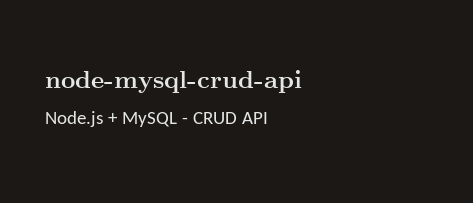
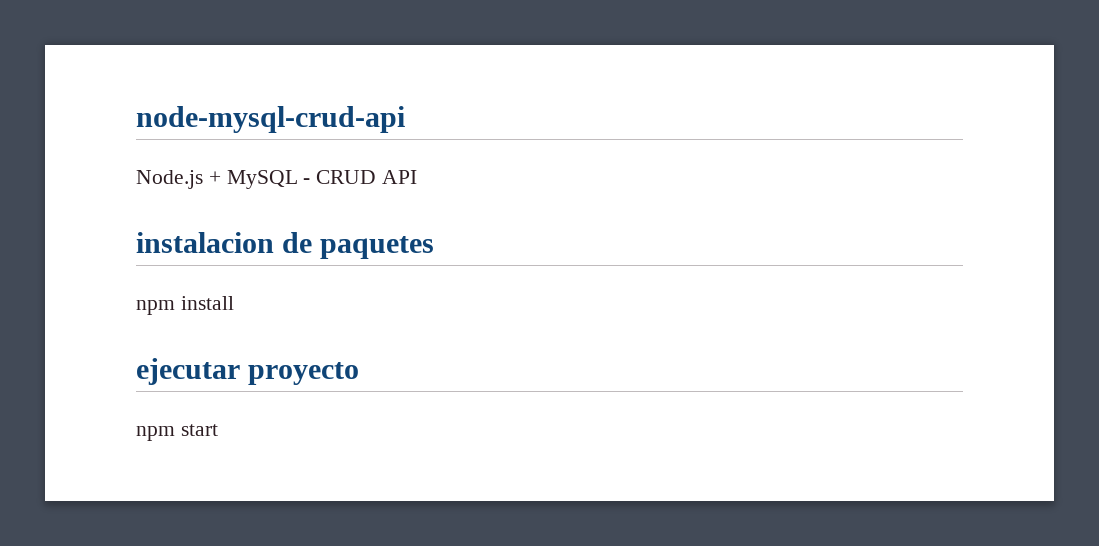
+ instalacion de paquetes
+ npm install
+ ejecutar proyecto
+ npm start

